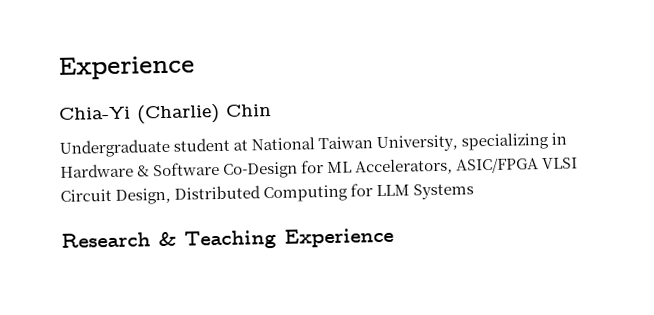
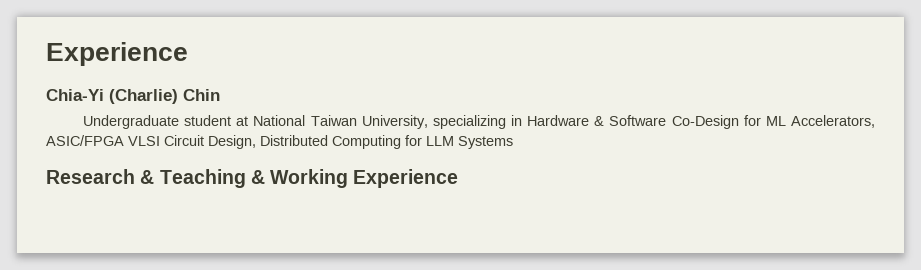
- Research & Teaching Experience
+ Research & Teaching & Working Experience

